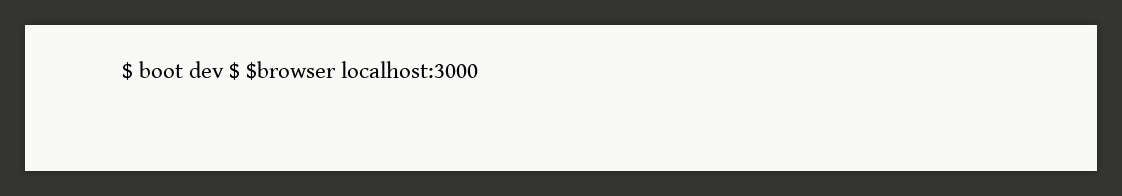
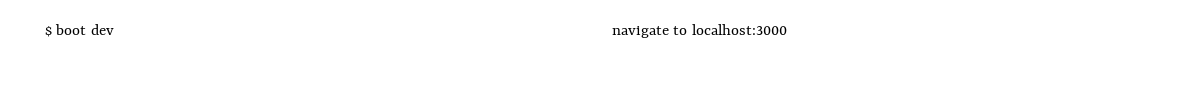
- $ boot dev $ $browser localhost:3000
+ $ boot dev
+ navigate to localhost:3000

